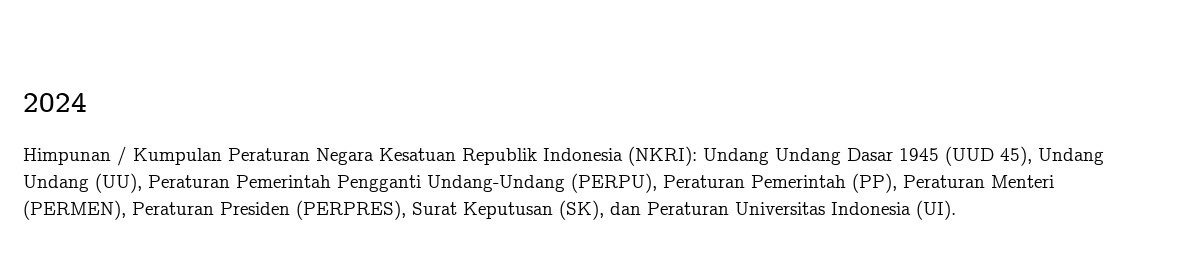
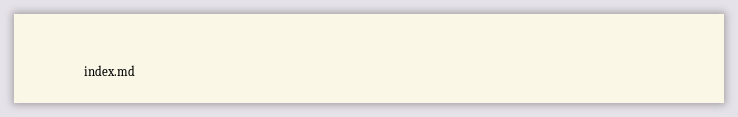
- 2024
- Himpunan / Kumpulan Peraturan Negara Kesatuan Republik Indonesia (NKRI): Undang Undang Dasar 1945 (UUD 45), Undang Undang (UU), Peraturan Pemerintah Pengganti Undang-Undang (PERPU), Peraturan Pemerintah (PP), Peraturan Menteri (PERMEN), Peraturan Presiden (PERPRES), Surat Keputusan (SK), dan Peraturan Universitas Indonesia (UI).
+ index.md

